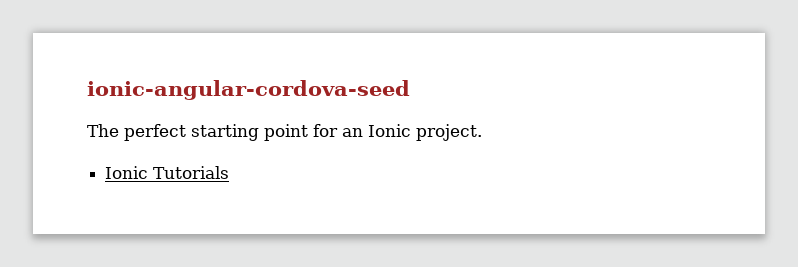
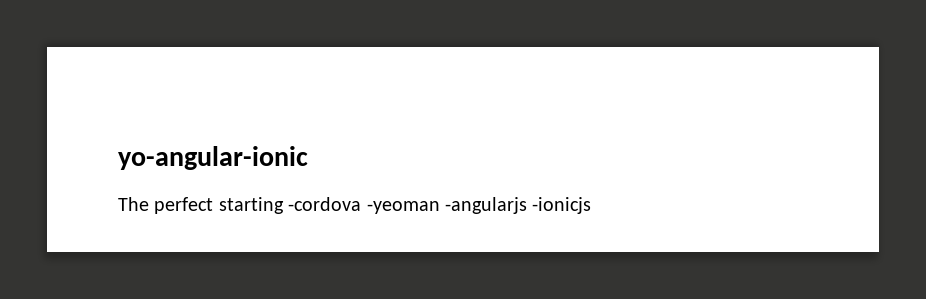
- ionic-angular-cordova-seed
+ yo-angular-ionic
- The perfect starting point for an Ionic project.
- Ionic Tutorials
+ The perfect starting -cordova -yeoman -angularjs -ionicjs

